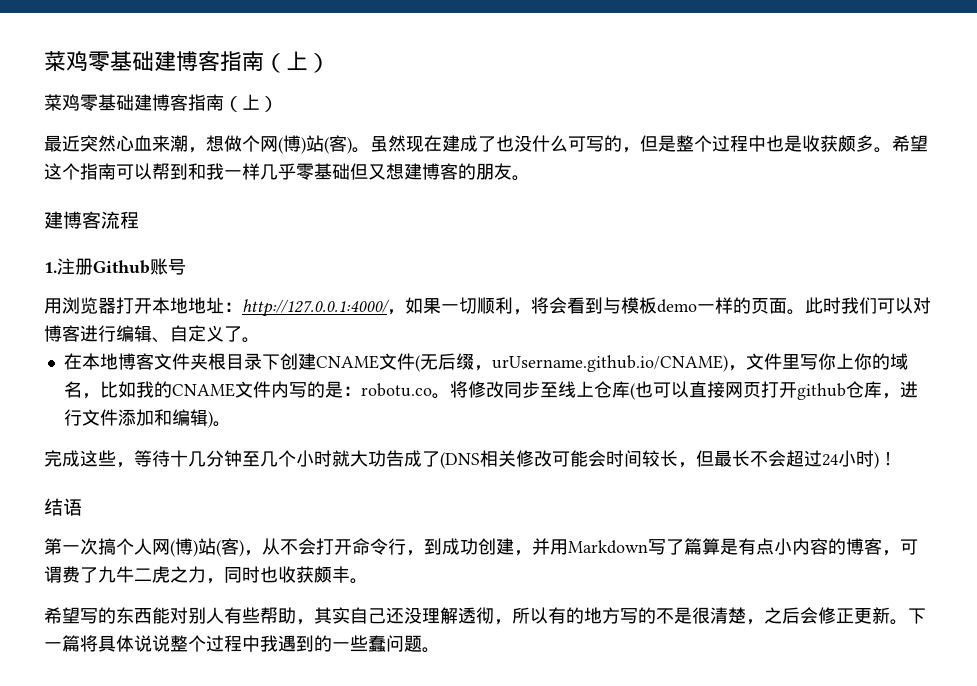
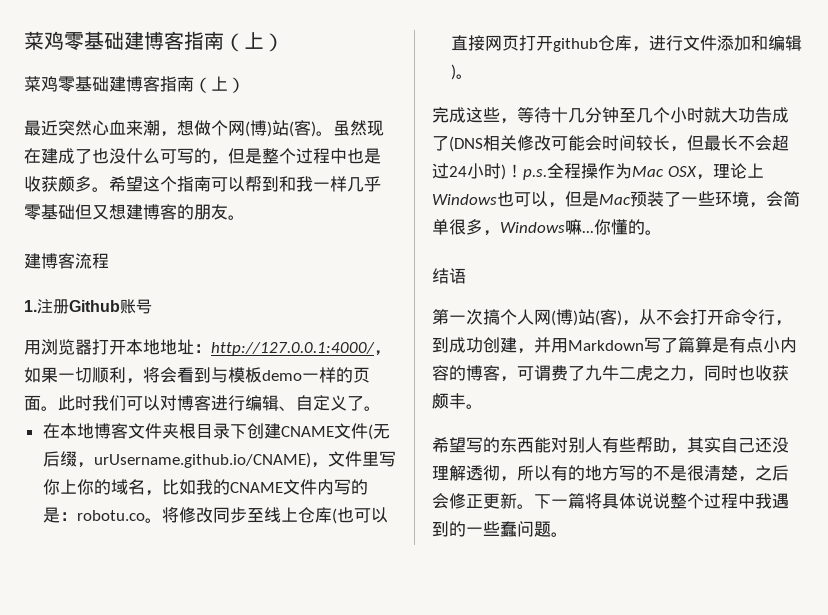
- 完成这些，等待十几分钟至几个小时就大功告成了(DNS相关修改可能会时间较长，但最长不会超过24小时)！
+ 完成这些，等待十几分钟至几个小时就大功告成了(DNS相关修改可能会时间较长，但最长不会超过24小时)！p.s.全程操作为Mac OSX，理论上Windows也可以，但是Mac预装了一些环境，会简单很多，Windows嘛...你懂的。

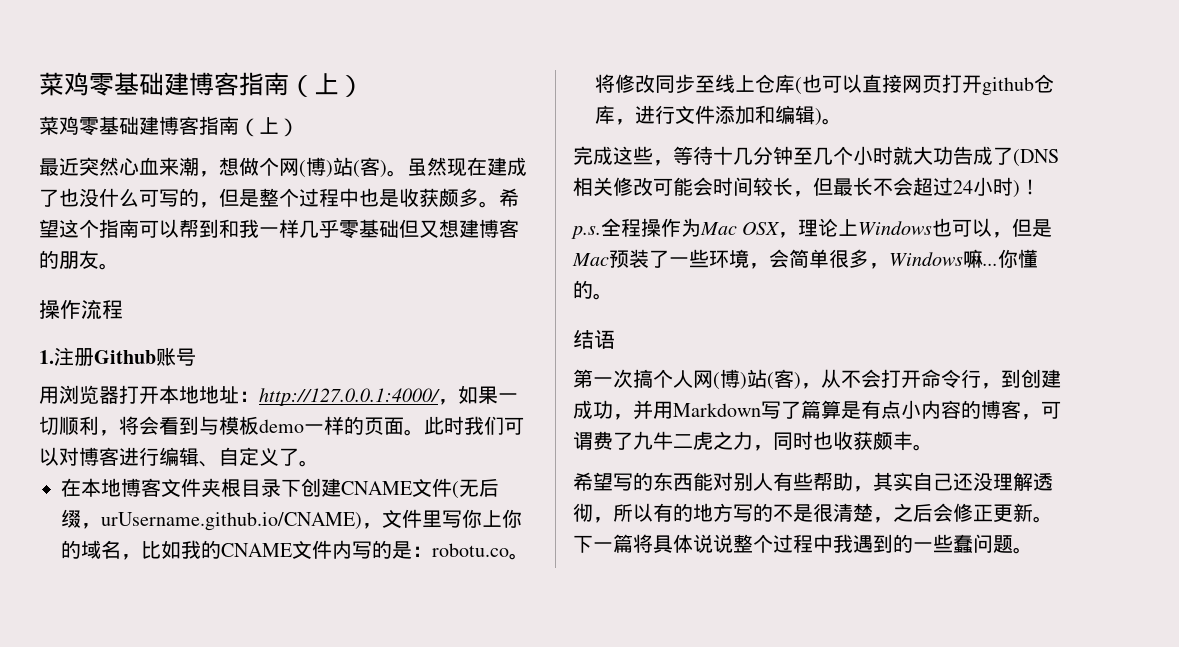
- 建博客流程
+ 操作流程
- 完成这些，等待十几分钟至几个小时就大功告成了(DNS相关修改可能会时间较长，但最长不会超过24小时)！p.s.全程操作为Mac OSX，理论上Windows也可以，但是Mac预装了一些环境，会简单很多，Windows嘛...
+ 完成这些，等待十几分钟至几个小时就大功告成了(DNS相关修改可能会时间较长，但最长不会超过24小时)！
+ p.s.全程操作为Mac OSX，理论上Windows也可以，但是Mac预装了一些环境，会简单很多，Windows嘛...
- 第一次搞个人网(博)站(客)，从不会打开命令行，到成功创建，并用Markdown写了篇算是有点小内容的博客，可谓费了九牛二虎之力，同时也收获颇丰。
+ 第一次搞个人网(博)站(客)，从不会打开命令行，到创建成功，并用Markdown写了篇算是有点小内容的博客，可谓费了九牛二虎之力，同时也收获颇丰。

